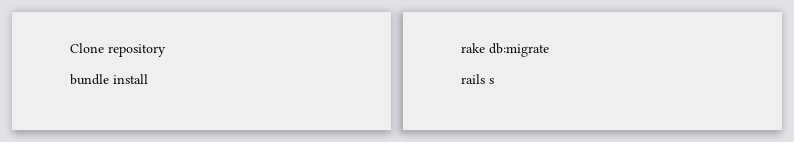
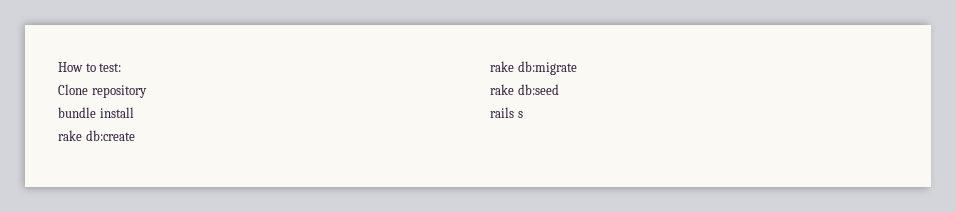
+ How to test:
+ rake db:create
+ rake db:seed

